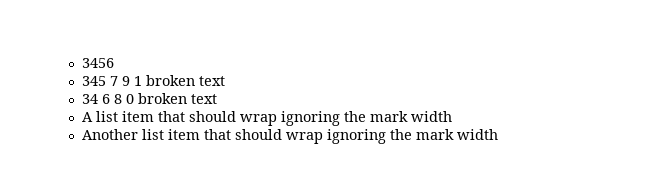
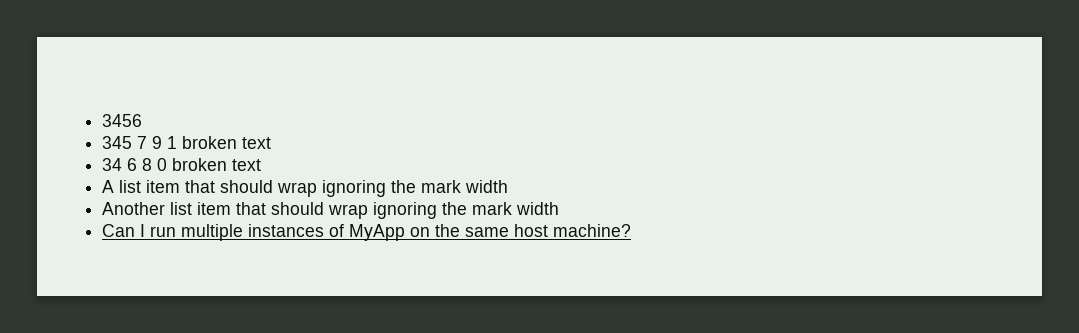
+ Can I run multiple instances of MyApp on the same host machine?

